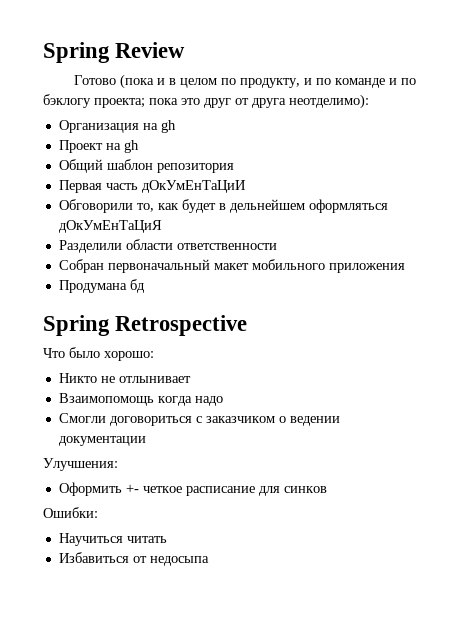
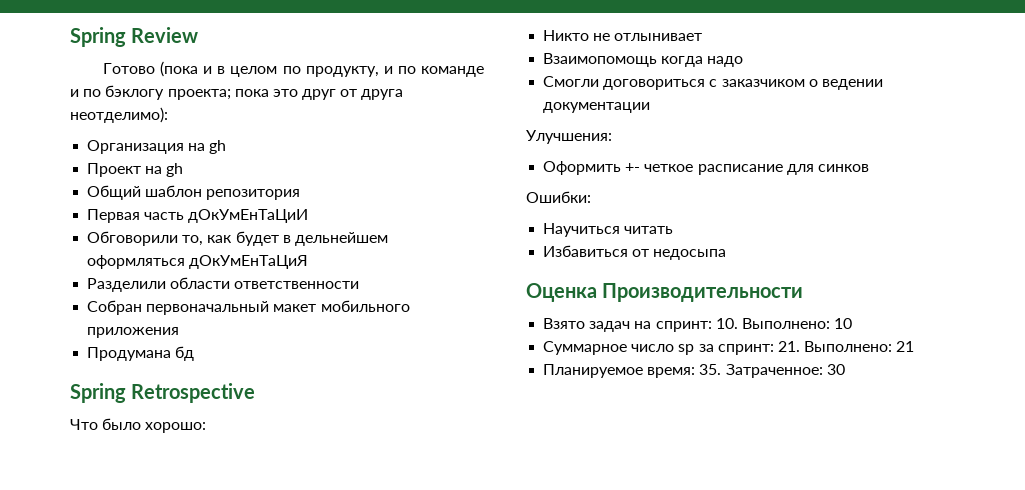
+ Оценка Производительности
+ Взято задач на спринт: 10. Выполнено: 10
+ Суммарное число sp за спринт: 21. Выполнено: 21
+ Планируемое время: 35. Затраченное: 30

